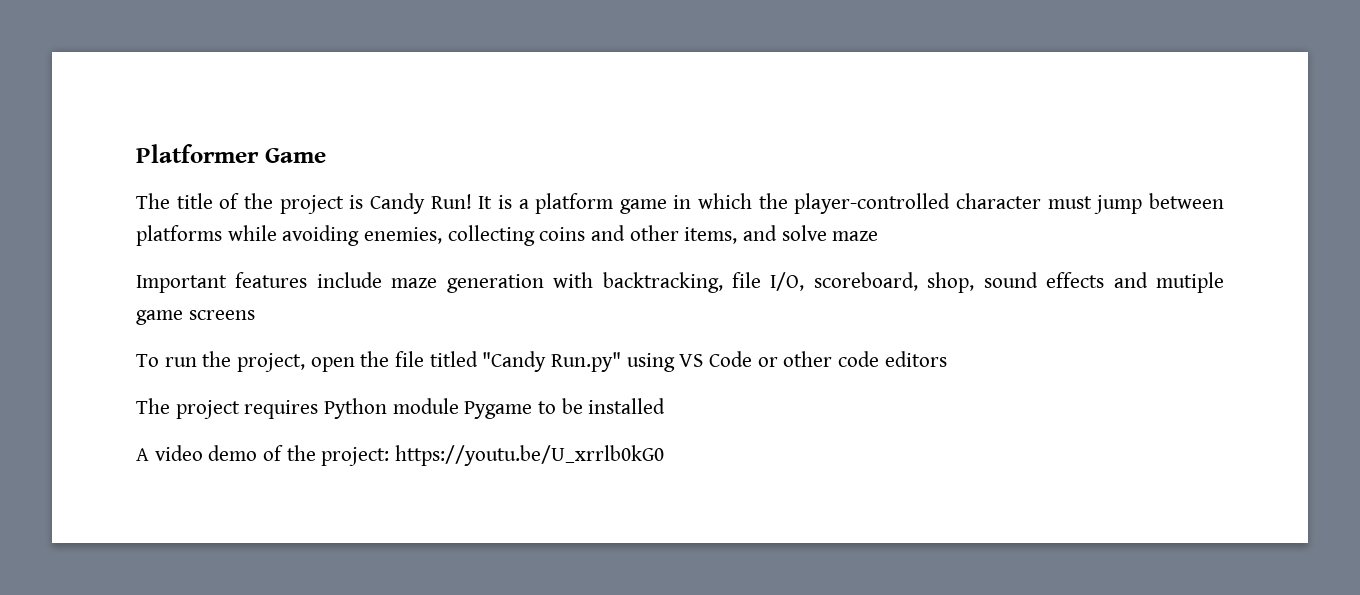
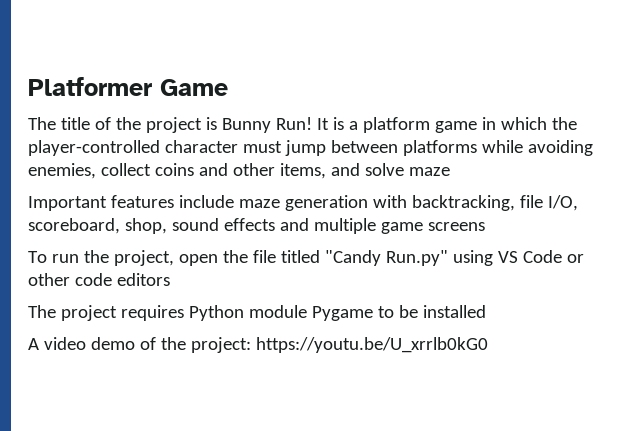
- The title of the project is Candy Run!
+ The title of the project is Bunny Run!
- It is a platform game in which the player-controlled character must jump between platforms while avoiding enemies, collecting coins and other items, and solve maze
+ It is a platform game in which the player-controlled character must jump between platforms while avoiding enemies, collect coins and other items, and solve maze
- Important features include maze generation with backtracking, file I/O, scoreboard, shop, sound effects and mutiple game screens
+ Important features include maze generation with backtracking, file I/O, scoreboard, shop, sound effects and multiple game screens

